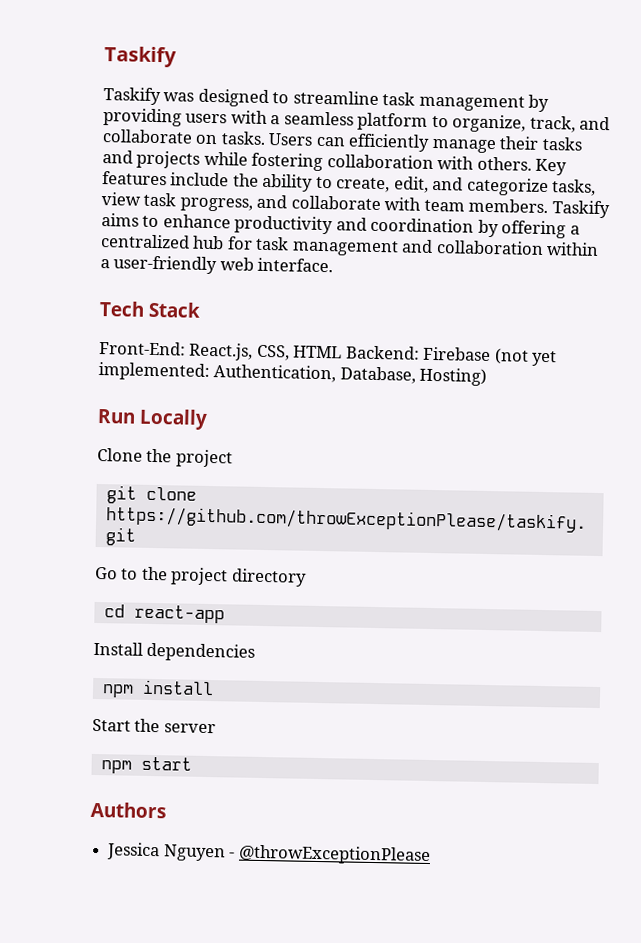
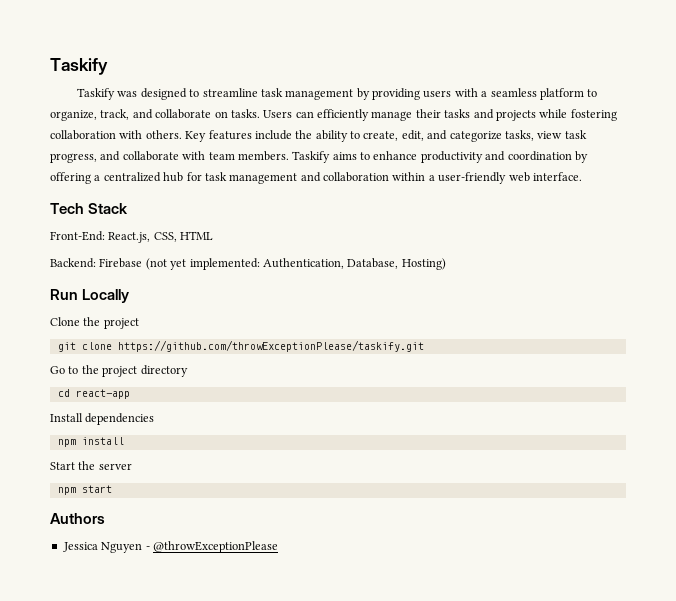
- Front-End: React.js, CSS, HTML Backend: Firebase (not yet implemented: Authentication, Database, Hosting)
+ Front-End: React.js, CSS, HTML
+ Backend: Firebase (not yet implemented: Authentication, Database, Hosting)

